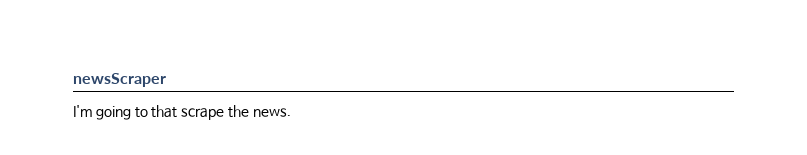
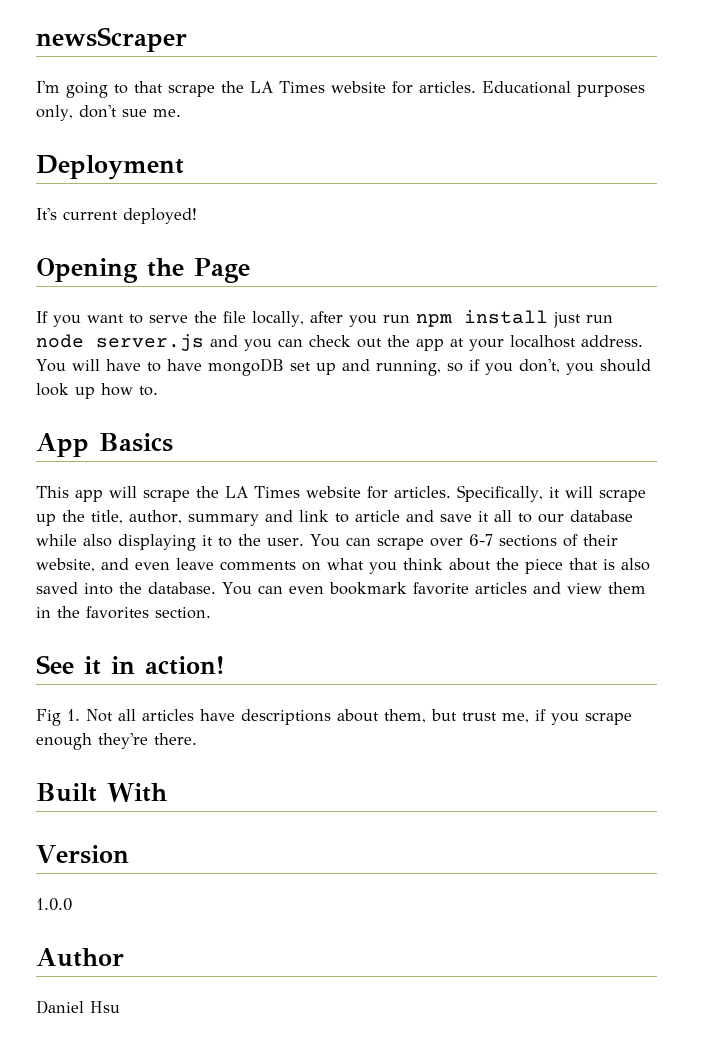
- I'm going to that scrape the news.
+ I'm going to that scrape the LA Times website for articles. Educational purposes only, don't sue me.
+ Deployment
+ It's current deployed!
+ Opening the Page
+ If you want to serve the file locally, after you run npm install just run node server.js and you can check out the app at your localhost address. You will have to have mongoDB set up and running, so if you don't, you should look up how to.
+ App Basics
+ This app will scrape the LA Times website for articles. Specifically, it will scrape up the title, author, summary and link to article and save it all to our database while also displaying it to the user. You can scrape over 6-7 sections of their website, and even leave comments on what you think about the piece that is also saved into the database. You can even bookmark favorite articles and view them in the favorites section.
+ See it in action!
+ Fig 1. Not all articles have descriptions about them, but trust me, if you scrape enough they're there.
+ Built With
+ Version
+ 1.0.0
+ Author
+ Daniel Hsu

